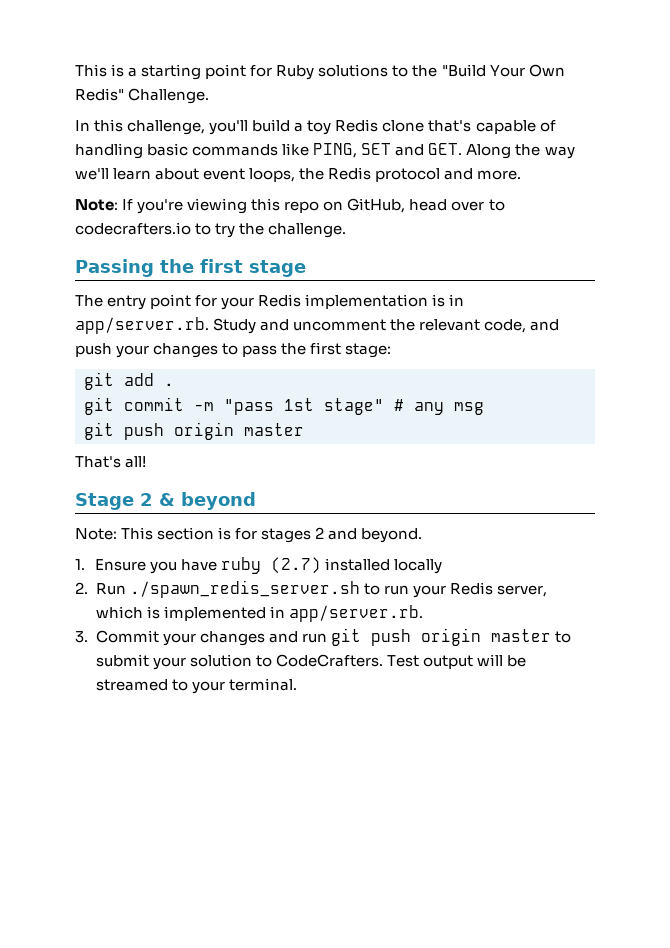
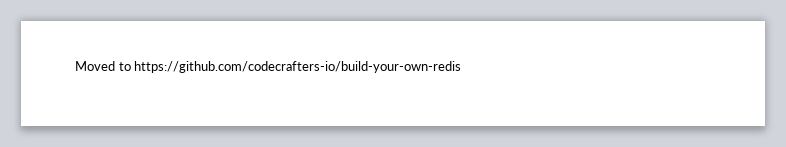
- This is a starting point for Ruby solutions to the "Build Your Own Redis" Challenge.
- In this challenge, you'll build a toy Redis clone that's capable of handling basic commands like PING, SET and GET. Along the way we'll learn about event loops, the Redis protocol and more.
- Note: If you're viewing this repo on GitHub, head over to codecrafters.io to try the challenge.
- Passing the first stage
- The entry point for your Redis implementation is in app/server.rb. Study and uncomment the relevant code, and push your changes to pass the first stage:
- git add .
- git commit -m "pass 1st stage" # any msg
- git push origin master
- That's all!
- Stage 2 & beyond
- Note: This section is for stages 2 and beyond.
- 1. Ensure you have ruby (2.7) installed locally
- 2. Run ./spawn_redis_server.sh to run your Redis server, which is implemented in app/server.rb.
- 3. Commit your changes and run git push origin master to submit your solution to CodeCrafters. Test output will be streamed to your terminal.
+ Moved to https://github.com/codecrafters-io/build-your-own-redis

